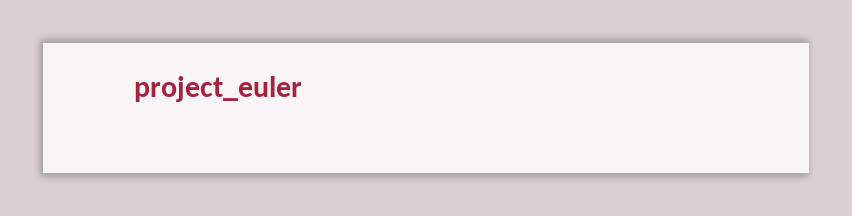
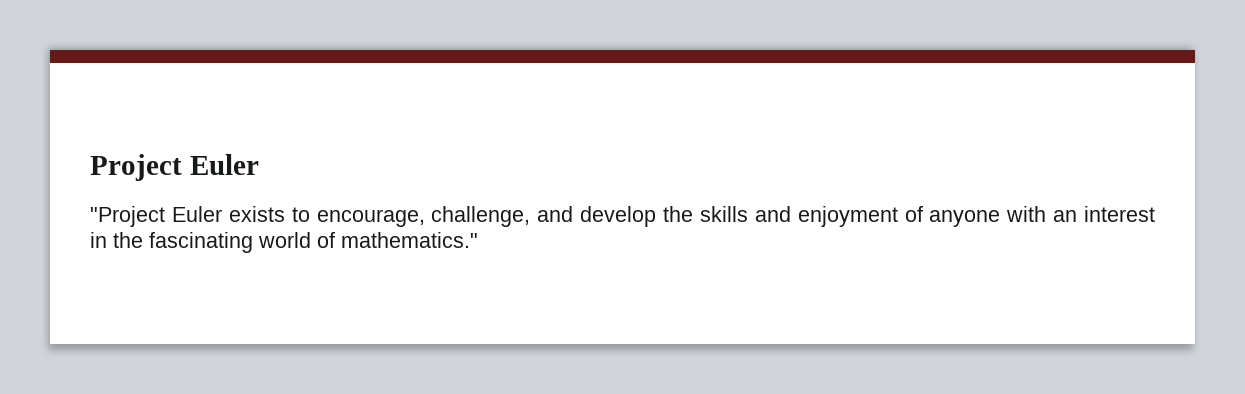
- project_euler
+ Project Euler
+ "Project Euler exists to encourage, challenge, and develop the skills and enjoyment of anyone with an interest in the fascinating world of mathematics."

